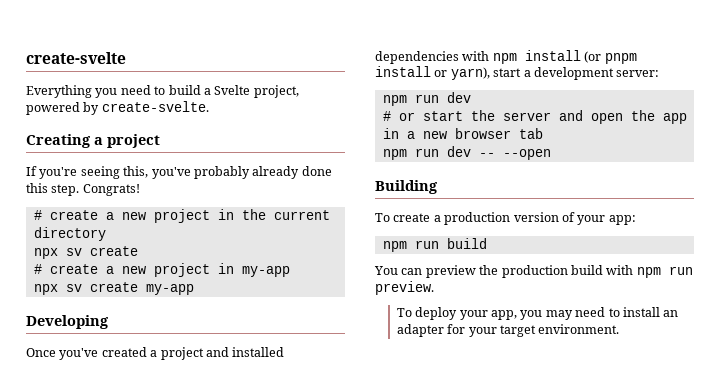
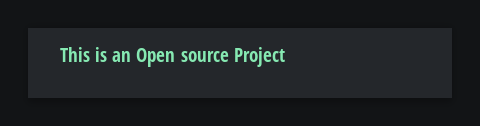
- create-svelte
- Everything you need to build a Svelte project, powered by create-svelte.
- Creating a project
- If you're seeing this, you've probably already done this step. Congrats!
- # create a new project in the current directory
- npx sv create
- # create a new project in my-app
- npx sv create my-app
- Developing
- Once you've created a project and installed dependencies with npm install (or pnpm install or yarn), start a development server:
- npm run dev
- # or start the server and open the app in a new browser tab
- npm run dev -- --open
- Building
- To create a production version of your app:
- npm run build
- You can preview the production build with npm run preview.
- To deploy your app, you may need to install an adapter for your target environment.
+ This is an Open source Project

